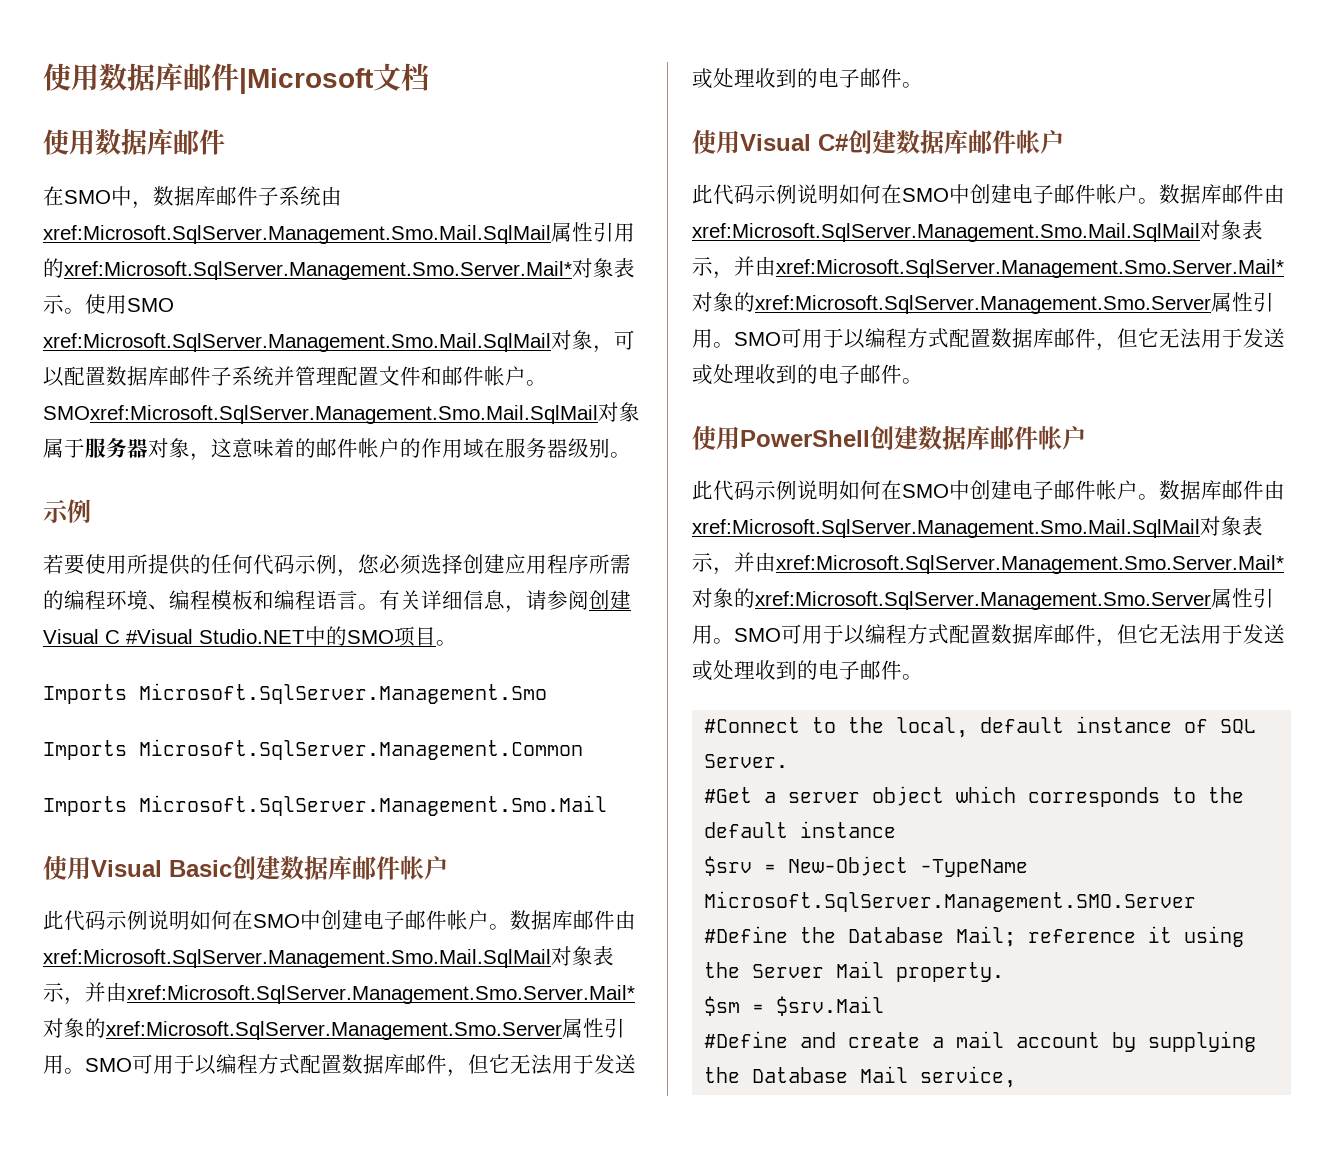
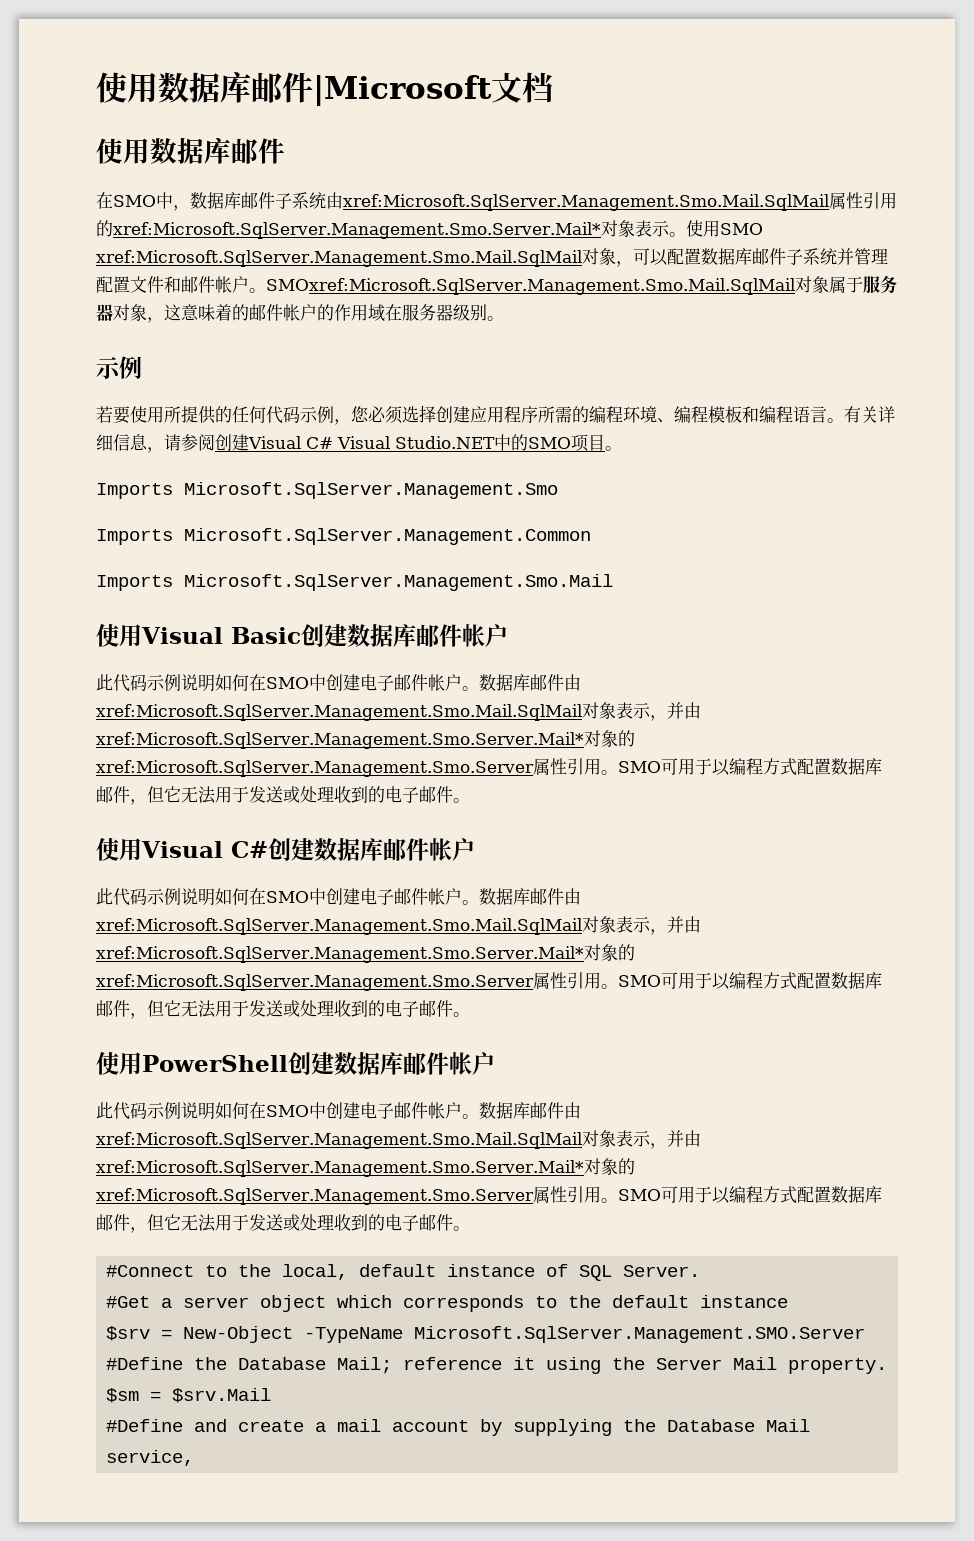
- 有关详细信息，请参阅创建Visual C #Visual Studio.NET中的SMO项目。
+ 有关详细信息，请参阅创建Visual C# Visual Studio.NET中的SMO项目。

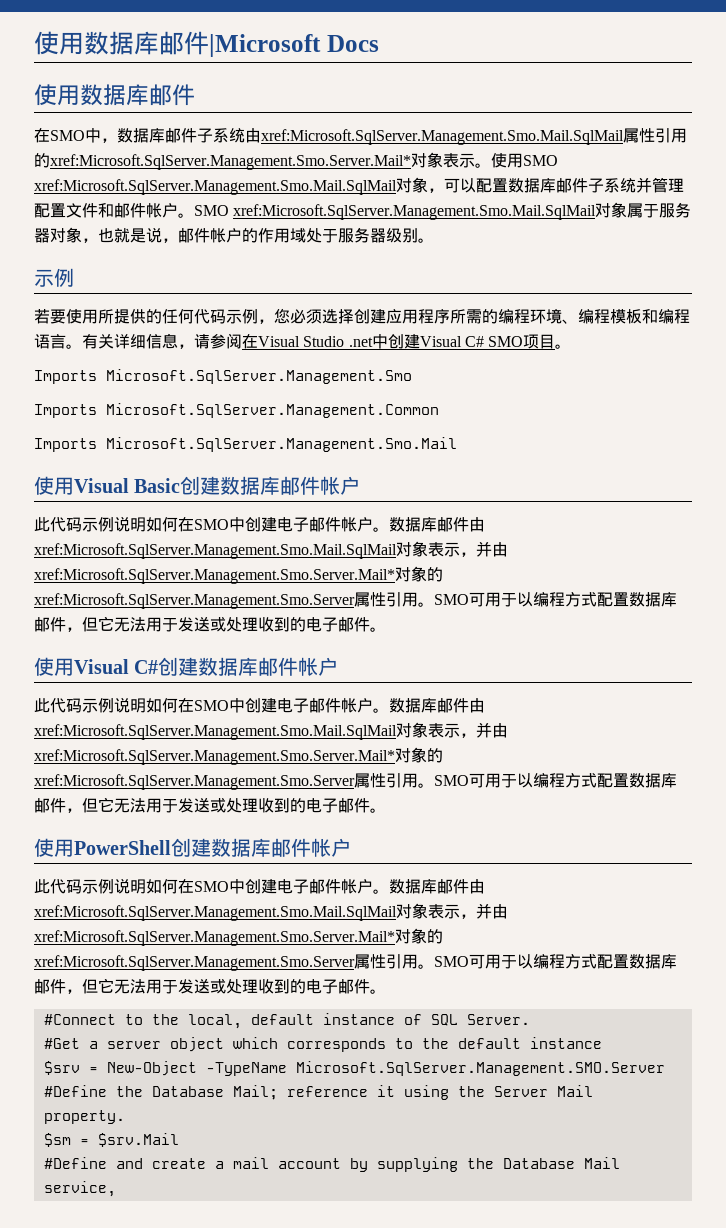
- 使用数据库邮件|Microsoft文档
+ 使用数据库邮件|Microsoft Docs
- SMOxref:Microsoft.SqlServer.Management.Smo.Mail.SqlMail对象属于服务器对象，这意味着的邮件帐户的作用域在服务器级别。
+ SMO xref:Microsoft.SqlServer.Management.Smo.Mail.SqlMail对象属于服务器对象，也就是说，邮件帐户的作用域处于服务器级别。
- 有关详细信息，请参阅创建Visual C# Visual Studio.NET中的SMO项目。
+ 有关详细信息，请参阅在Visual Studio .net中创建Visual C# SMO项目。

